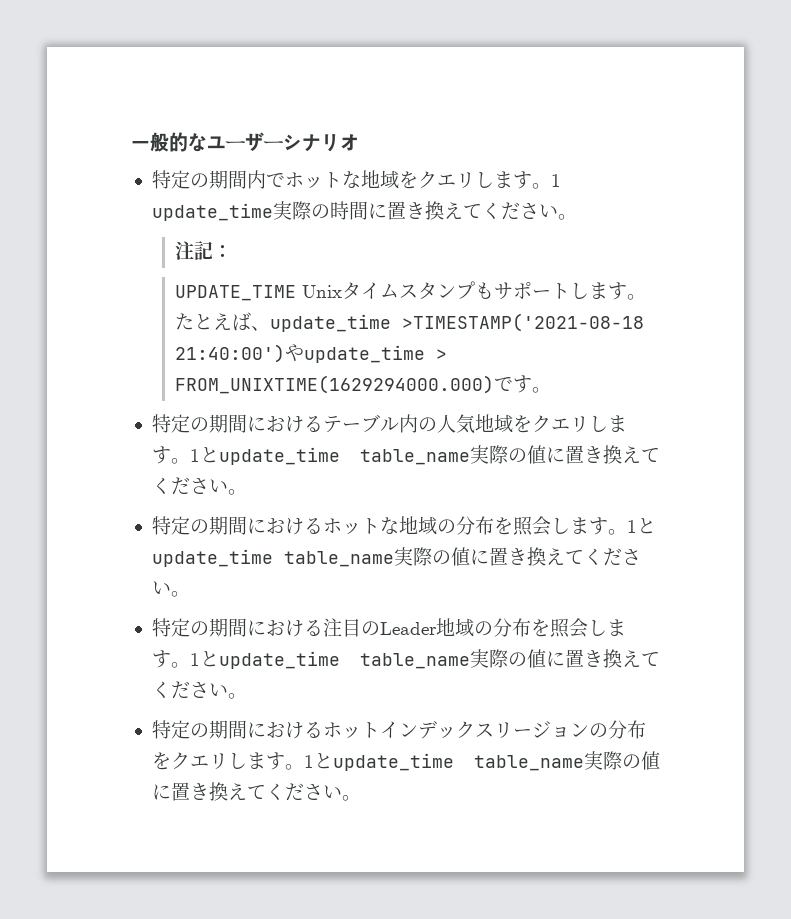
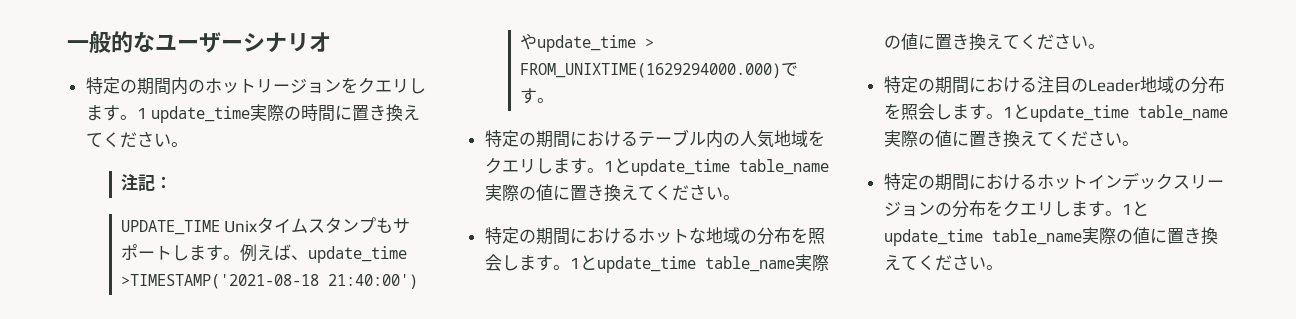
- 特定の期間内でホットな地域をクエリします。
+ 特定の期間内のホットリージョンをクエリします。
- たとえば、update_time >TIMESTAMP('2021-08-18 21:40:00')やupdate_time > FROM_UNIXTIME(1629294000.000)です。
+ 例えば、update_time >TIMESTAMP('2021-08-18 21:40:00')やupdate_time > FROM_UNIXTIME(1629294000.000)です。

